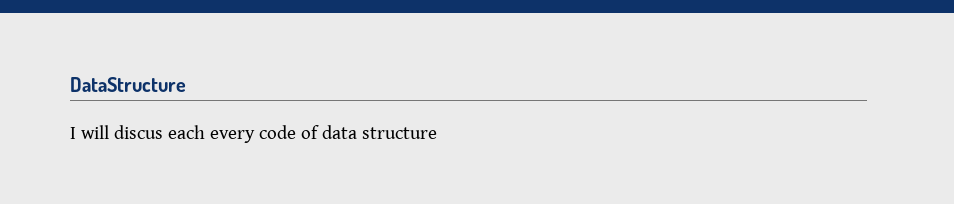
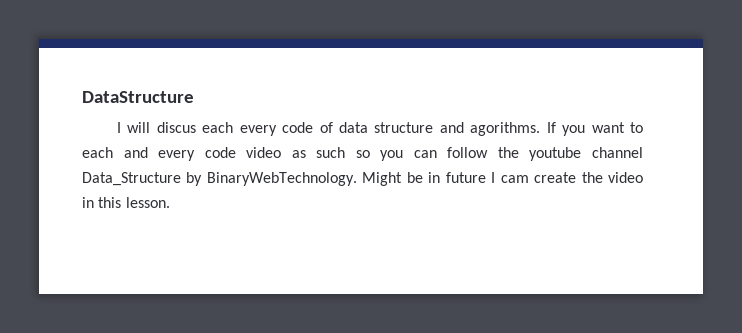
- I will discus each every code of data structure
+ I will discus each every code of data structure and agorithms. If you want to each and every code video as such so you can follow the youtube channel Data_Structure by BinaryWebTechnology. Might be in future I cam create the video in this lesson.

